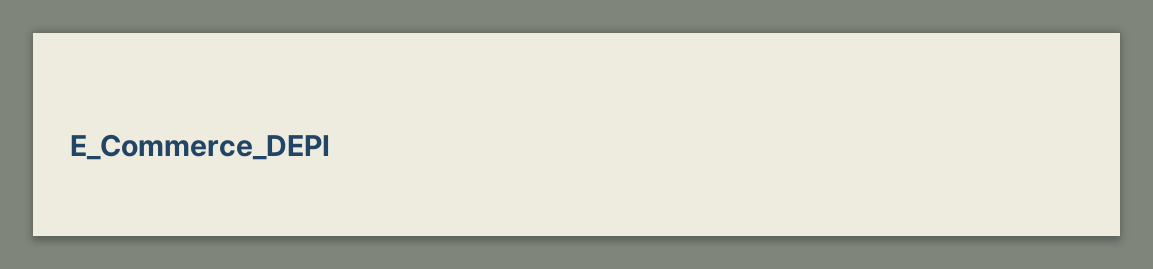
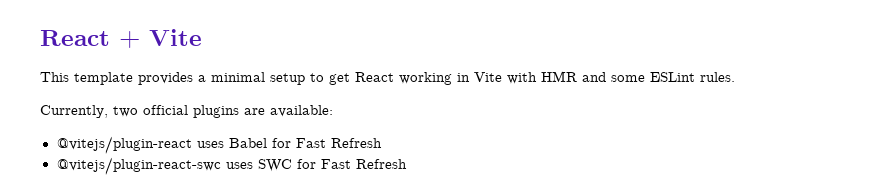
- E_Commerce_DEPI
+ React + Vite
+ This template provides a minimal setup to get React working in Vite with HMR and some ESLint rules.
+ Currently, two official plugins are available:
+ @vitejs/plugin-react uses Babel for Fast Refresh
+ @vitejs/plugin-react-swc uses SWC for Fast Refresh

